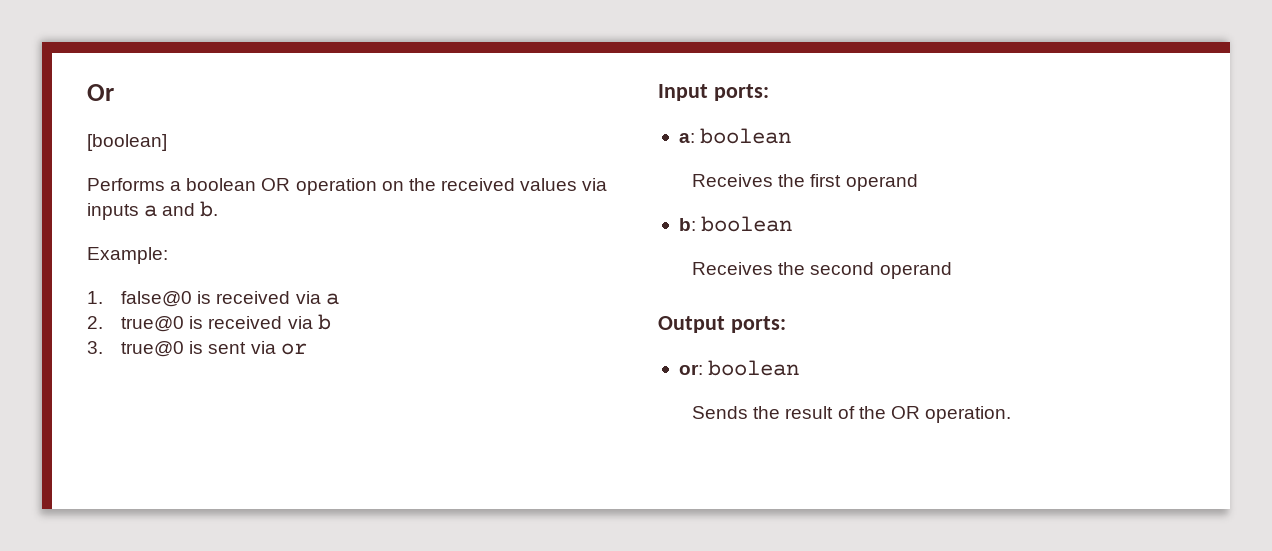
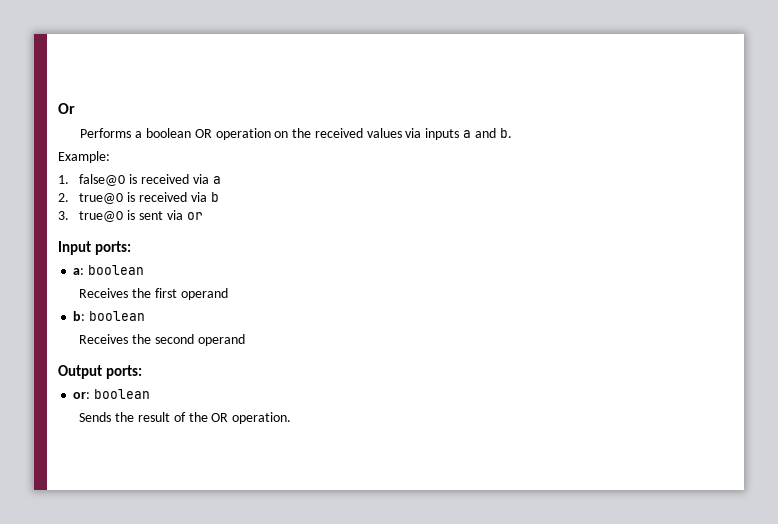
- [boolean]

